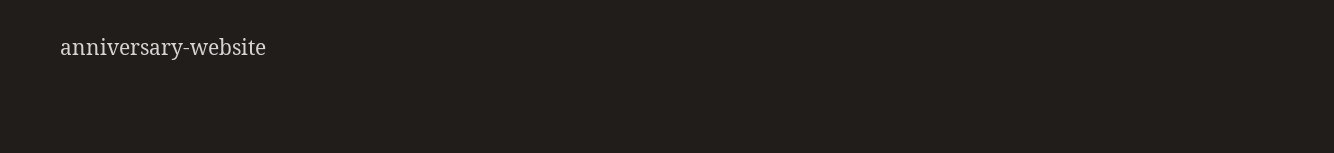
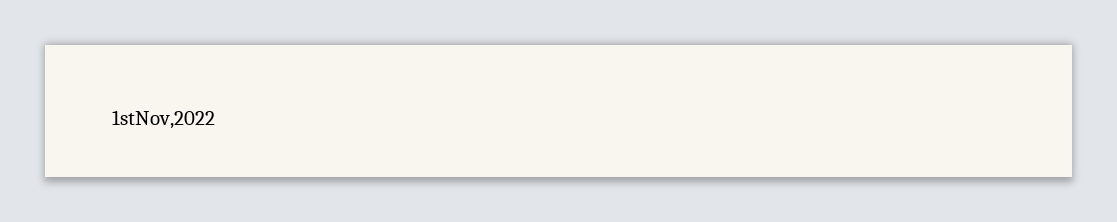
- anniversary-website
+ 1stNov,2022

